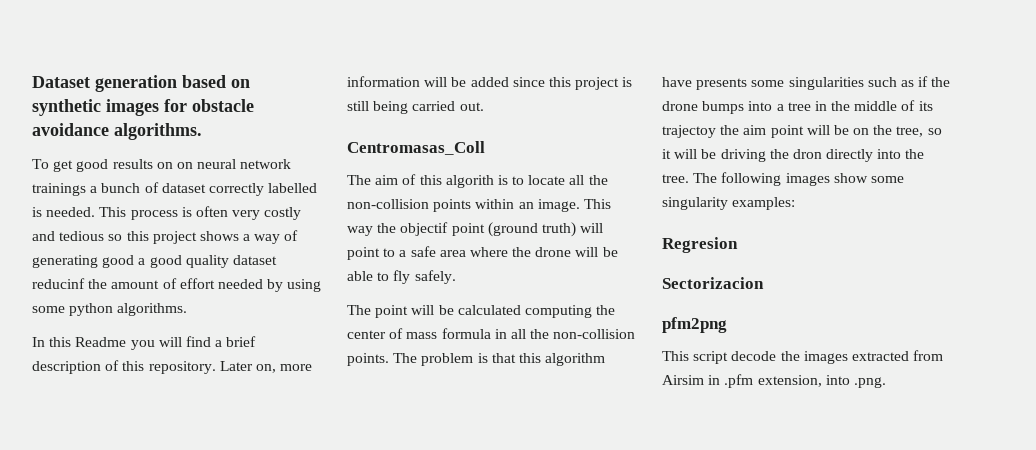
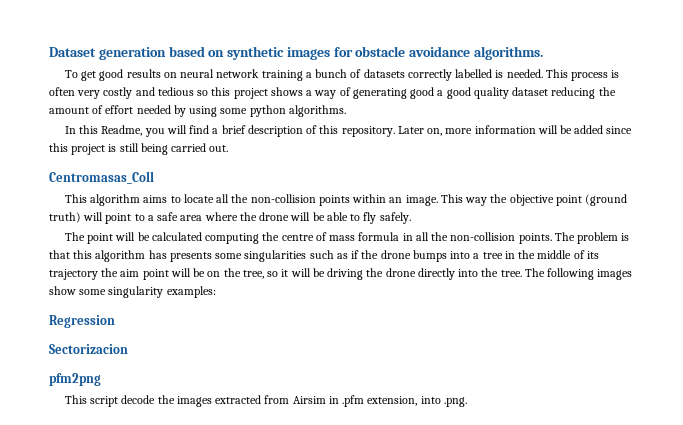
- To get good results on on neural network trainings a bunch of dataset correctly labelled is needed.
+ To get good results on neural network training a bunch of datasets correctly labelled is needed.
- This process is often very costly and tedious so this project shows a way of generating good a good quality dataset reducinf the amount of effort needed by using some python algorithms.
+ This process is often very costly and tedious so this project shows a way of generating good a good quality dataset reducing the amount of effort needed by using some python algorithms.
- In this Readme you will find a brief description of this repository.
+ In this Readme, you will find a brief description of this repository.
- The aim of this algorith is to locate all the non-collision points within an image.
+ This algorithm aims to locate all the non-collision points within an image.
- This way the objectif point (ground truth) will point to a safe area where the drone will be able to fly safely.
+ This way the objective point (ground truth) will point to a safe area where the drone will be able to fly safely.
- The point will be calculated computing the center of mass formula in all the non-collision points.
+ The point will be calculated computing the centre of mass formula in all the non-collision points.
- The problem is that this algorithm have presents some singularities such as if the drone bumps into a tree in the middle of its trajectoy the aim point will be on the tree, so it will be driving the dron directly into the tree.
+ The problem is that this algorithm has presents some singularities such as if the drone bumps into a tree in the middle of its trajectory the aim point will be on the tree, so it will be driving the drone directly into the tree.
- Regresion
+ Regression

